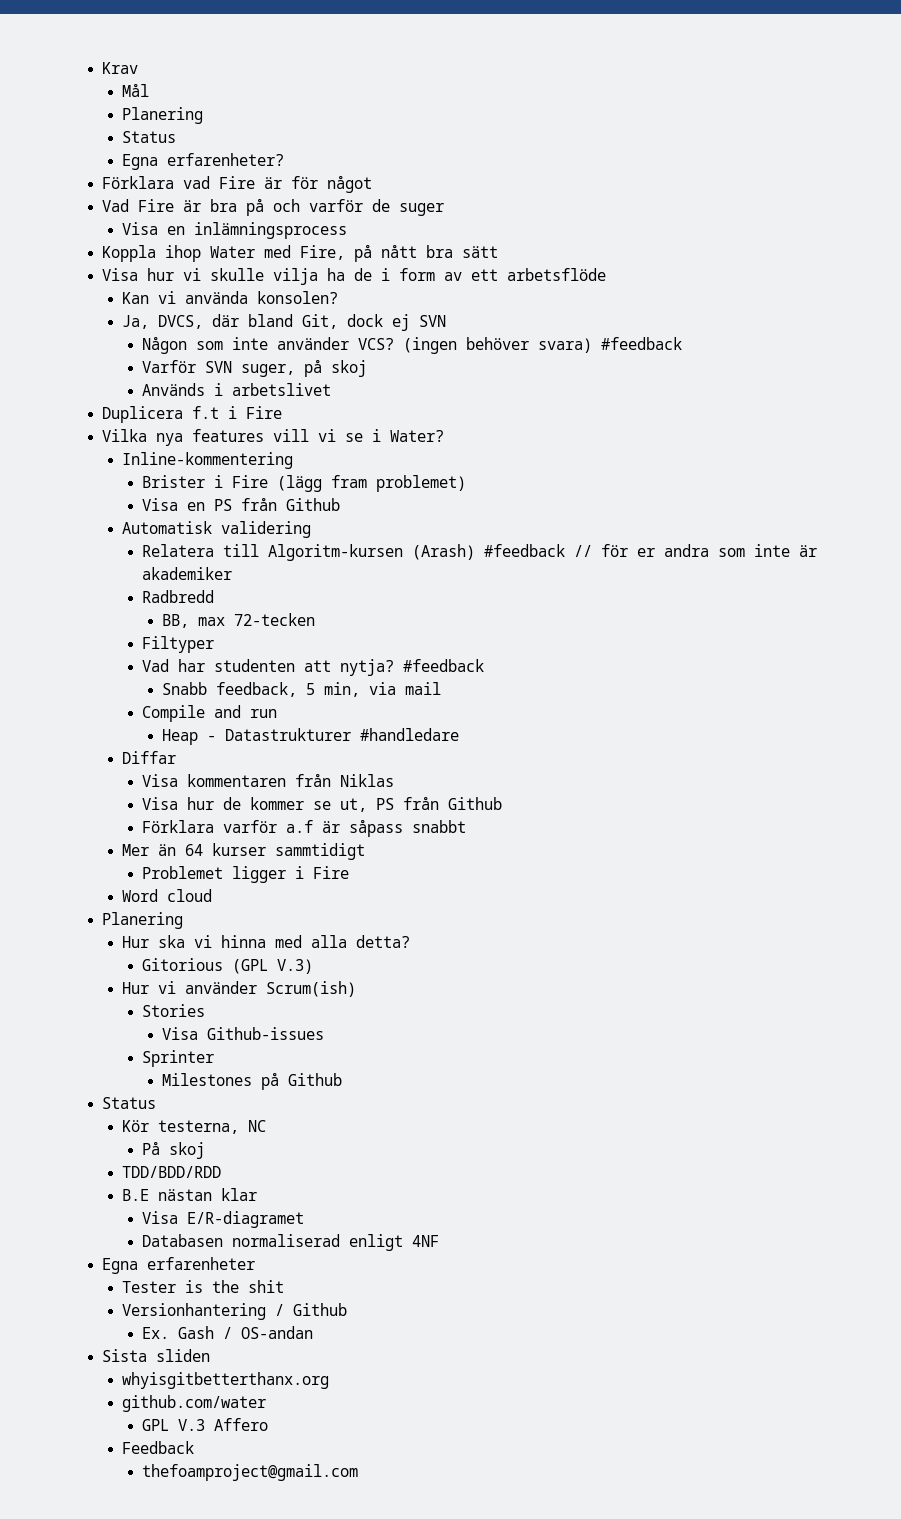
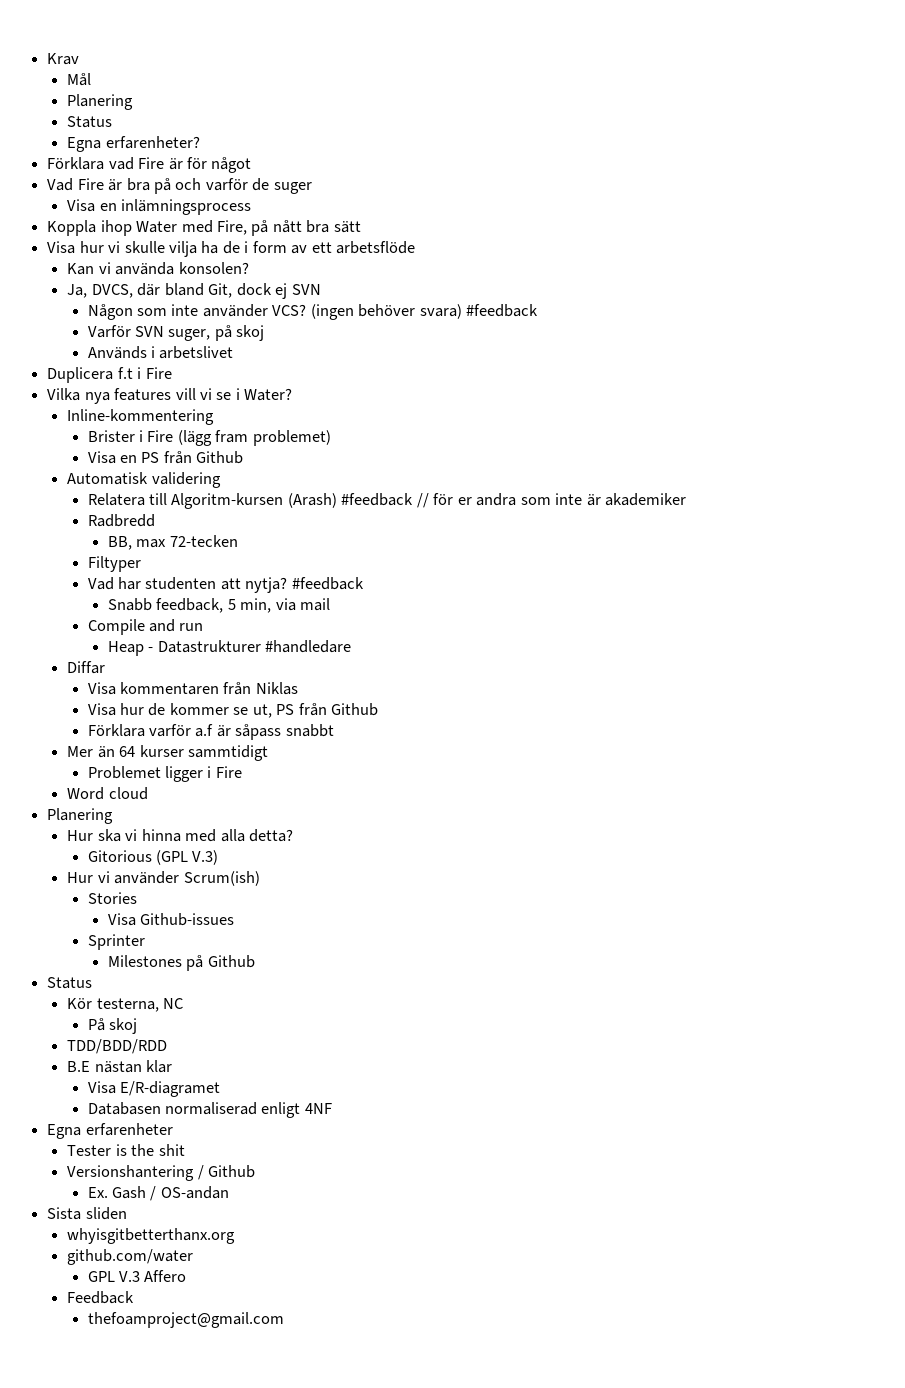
- Versionhantering / Github
+ Versionshantering / Github

